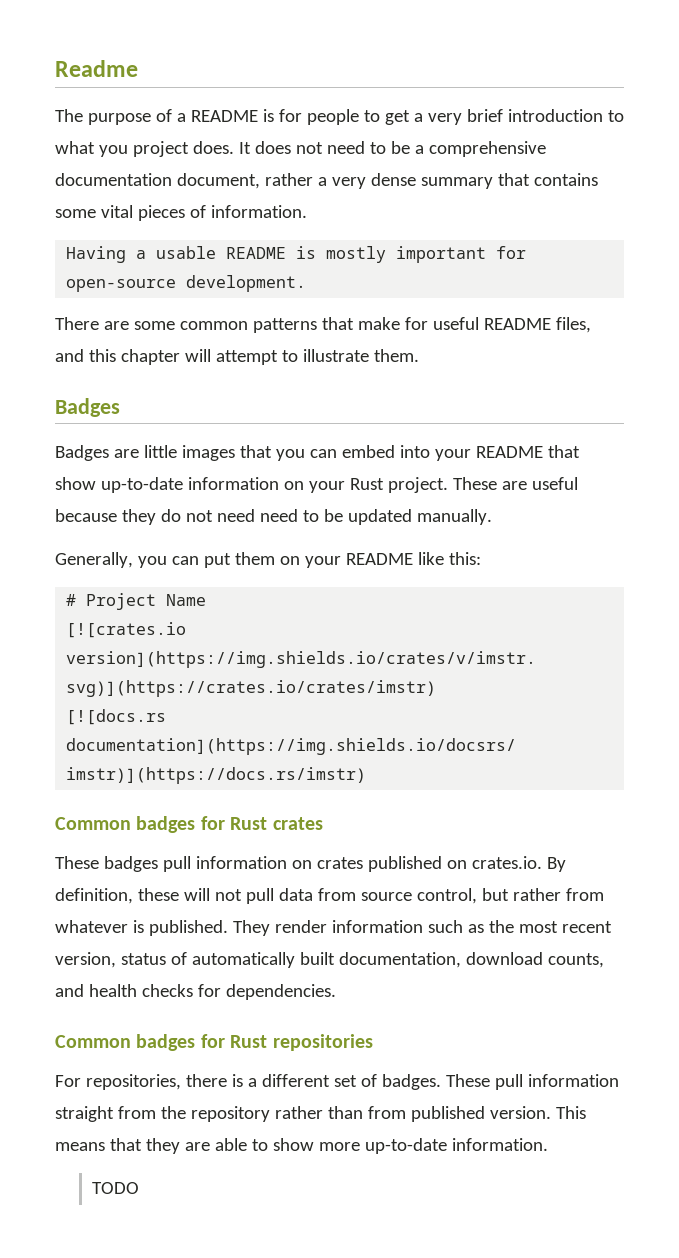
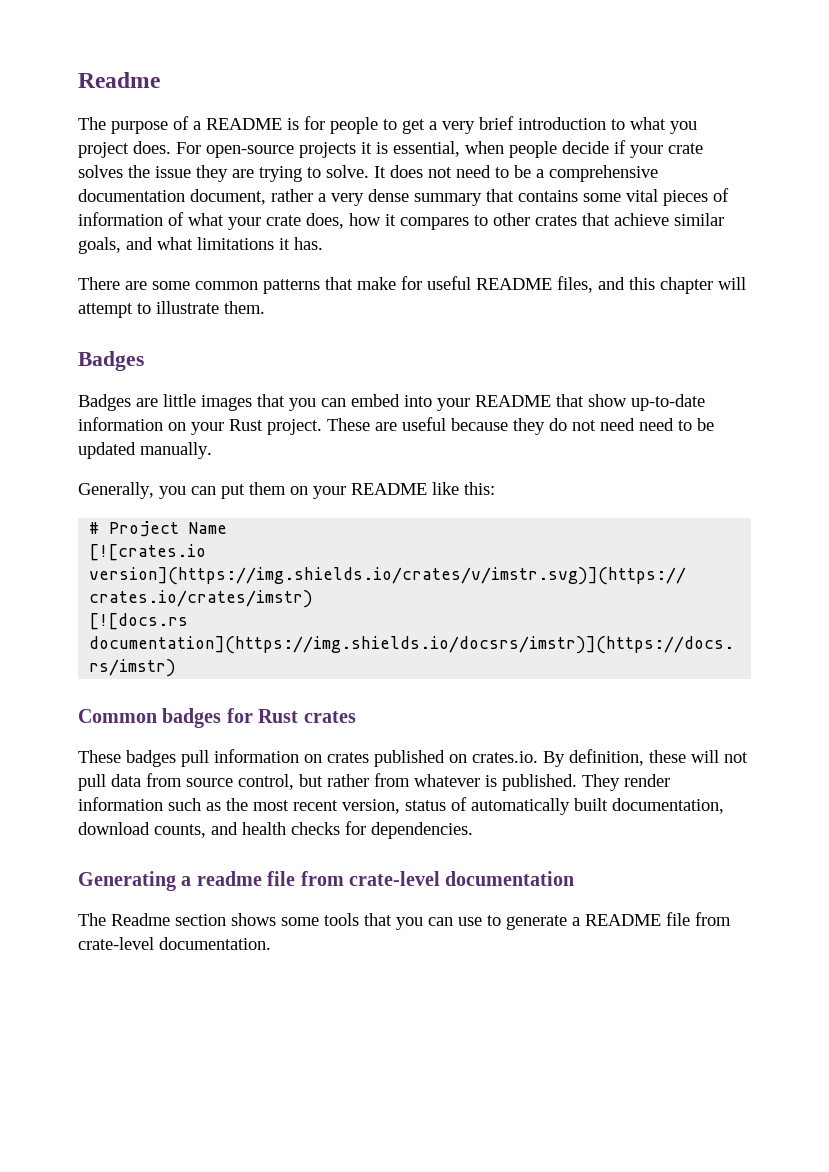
+ For open-source projects it is essential, when people decide if your crate solves the issue they are trying to solve.
- It does not need to be a comprehensive documentation document, rather a very dense summary that contains some vital pieces of information.
- Having a usable README is mostly important for open-source development.
+ It does not need to be a comprehensive documentation document, rather a very dense summary that contains some vital pieces of information of what your crate does, how it compares to other crates that achieve similar goals, and what limitations it has.
- Common badges for Rust repositories
- For repositories, there is a different set of badges. These pull information straight from the repository rather than from published version. This means that they are able to show more up-to-date information.
- TODO
+ Generating a readme file from crate-level documentation
+ The Readme section shows some tools that you can use to generate a README file from crate-level documentation.

